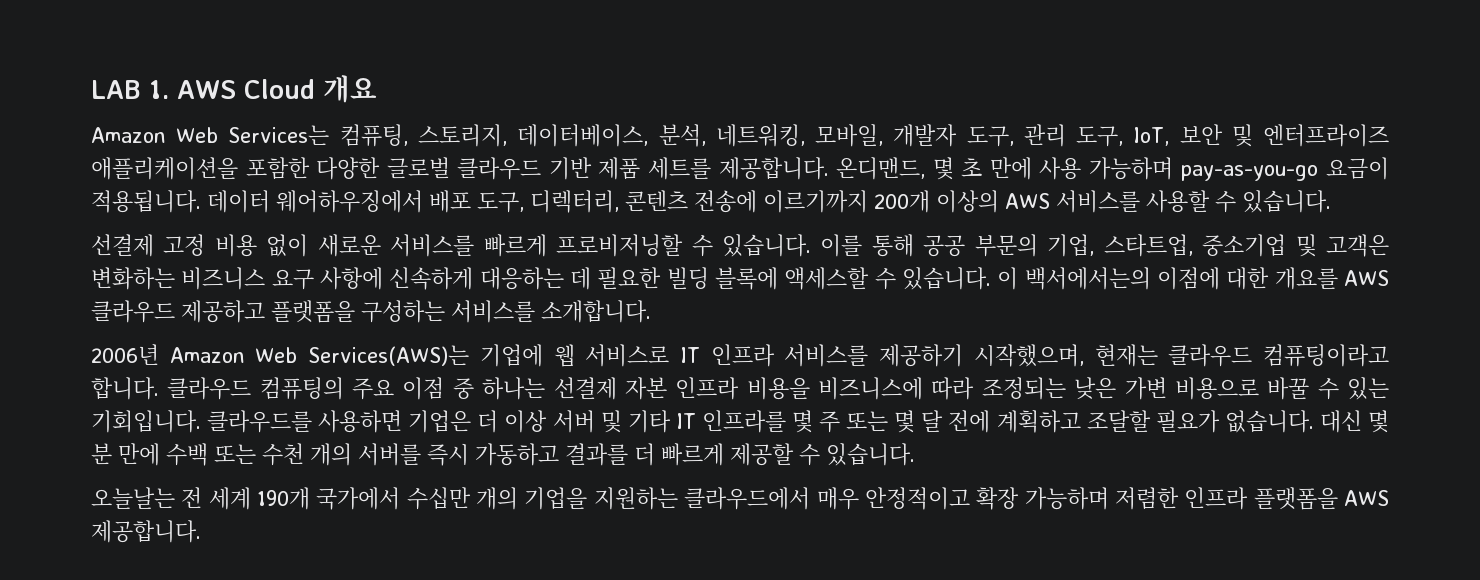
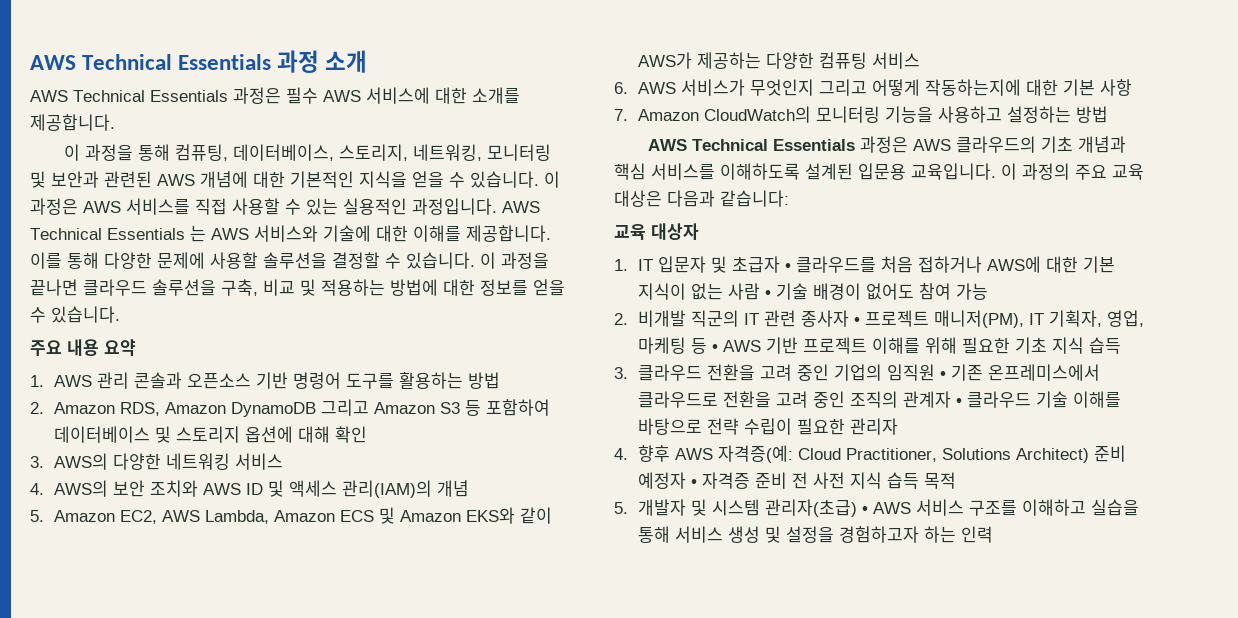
- LAB 1. AWS Cloud 개요
- Amazon Web Services는 컴퓨팅, 스토리지, 데이터베이스, 분석, 네트워킹, 모바일, 개발자 도구, 관리 도구, IoT, 보안 및 엔터프라이즈 애플리케이션을 포함한 다양한 글로벌 클라우드 기반 제품 세트를 제공합니다. 온디맨드, 몇 초 만에 사용 가능하며 pay-as-you-go 요금이 적용됩니다. 데이터 웨어하우징에서 배포 도구, 디렉터리, 콘텐츠 전송에 이르기까지 200개 이상의 AWS 서비스를 사용할 수 있습니다.
- 선결제 고정 비용 없이 새로운 서비스를 빠르게 프로비저닝할 수 있습니다. 이를 통해 공공 부문의 기업, 스타트업, 중소기업 및 고객은 변화하는 비즈니스 요구 사항에 신속하게 대응하는 데 필요한 빌딩 블록에 액세스할 수 있습니다. 이 백서에서는의 이점에 대한 개요를 AWS 클라우드 제공하고 플랫폼을 구성하는 서비스를 소개합니다.
- 2006년 Amazon Web Services(AWS)는 기업에 웹 서비스로 IT 인프라 서비스를 제공하기 시작했으며, 현재는 클라우드 컴퓨팅이라고 합니다. 클라우드 컴퓨팅의 주요 이점 중 하나는 선결제 자본 인프라 비용을 비즈니스에 따라 조정되는 낮은 가변 비용으로 바꿀 수 있는 기회입니다. 클라우드를 사용하면 기업은 더 이상 서버 및 기타 IT 인프라를 몇 주 또는 몇 달 전에 계획하고 조달할 필요가 없습니다. 대신 몇 분 만에 수백 또는 수천 개의 서버를 즉시 가동하고 결과를 더 빠르게 제공할 수 있습니다.
- 오늘날는 전 세계 190개 국가에서 수십만 개의 기업을 지원하는 클라우드에서 매우 안정적이고 확장 가능하며 저렴한 인프라 플랫폼을 AWS 제공합니다.
+ AWS Technical Essentials 과정 소개
+ AWS Technical Essentials 과정은 필수 AWS 서비스에 대한 소개를 제공합니다.
+ 이 과정을 통해 컴퓨팅, 데이터베이스, 스토리지, 네트워킹, 모니터링 및 보안과 관련된 AWS 개념에 대한 기본적인 지식을 얻을 수 있습니다. 이 과정은 AWS 서비스를 직접 사용할 수 있는 실용적인 과정입니다. AWS Technical Essentials 는 AWS 서비스와 기술에 대한 이해를 제공합니다. 이를 통해 다양한 문제에 사용할 솔루션을 결정할 수 있습니다. 이 과정을 끝나면 클라우드 솔루션을 구축, 비교 및 적용하는 방법에 대한 정보를 얻을 수 있습니다.
+ 주요 내용 요약
+ 1. AWS 관리 콘솔과 오픈소스 기반 명령어 도구를 활용하는 방법
+ 2. Amazon RDS, Amazon DynamoDB 그리고 Amazon S3 등 포함하여 데이터베이스 및 스토리지 옵션에 대해 확인
+ 3. AWS의 다양한 네트워킹 서비스
+ 4. AWS의 보안 조치와 AWS ID 및 액세스 관리(IAM)의 개념
+ 5. Amazon EC2, AWS Lambda, Amazon ECS 및 Amazon EKS와 같이 AWS가 제공하는 다양한 컴퓨팅 서비스
+ 6. AWS 서비스가 무엇인지 그리고 어떻게 작동하는지에 대한 기본 사항
+ 7. Amazon CloudWatch의 모니터링 기능을 사용하고 설정하는 방법
+ AWS Technical Essentials 과정은 AWS 클라우드의 기초 개념과 핵심 서비스를 이해하도록 설계된 입문용 교육입니다. 이 과정의 주요 교육 대상은 다음과 같습니다:
+ 교육 대상자
+ 1. IT 입문자 및 초급자 • 클라우드를 처음 접하거나 AWS에 대한 기본 지식이 없는 사람 • 기술 배경이 없어도 참여 가능
+ 2. 비개발 직군의 IT 관련 종사자 • 프로젝트 매니저(PM), IT 기획자, 영업, 마케팅 등 • AWS 기반 프로젝트 이해를 위해 필요한 기초 지식 습득
+ 3. 클라우드 전환을 고려 중인 기업의 임직원 • 기존 온프레미스에서 클라우드로 전환을 고려 중인 조직의 관계자 • 클라우드 기술 이해를 바탕으로 전략 수립이 필요한 관리자
+ 4. 향후 AWS 자격증(예: Cloud Practitioner, Solutions Architect) 준비 예정자 • 자격증 준비 전 사전 지식 습득 목적
+ 5. 개발자 및 시스템 관리자(초급) • AWS 서비스 구조를 이해하고 실습을 통해 서비스 생성 및 설정을 경험하고자 하는 인력

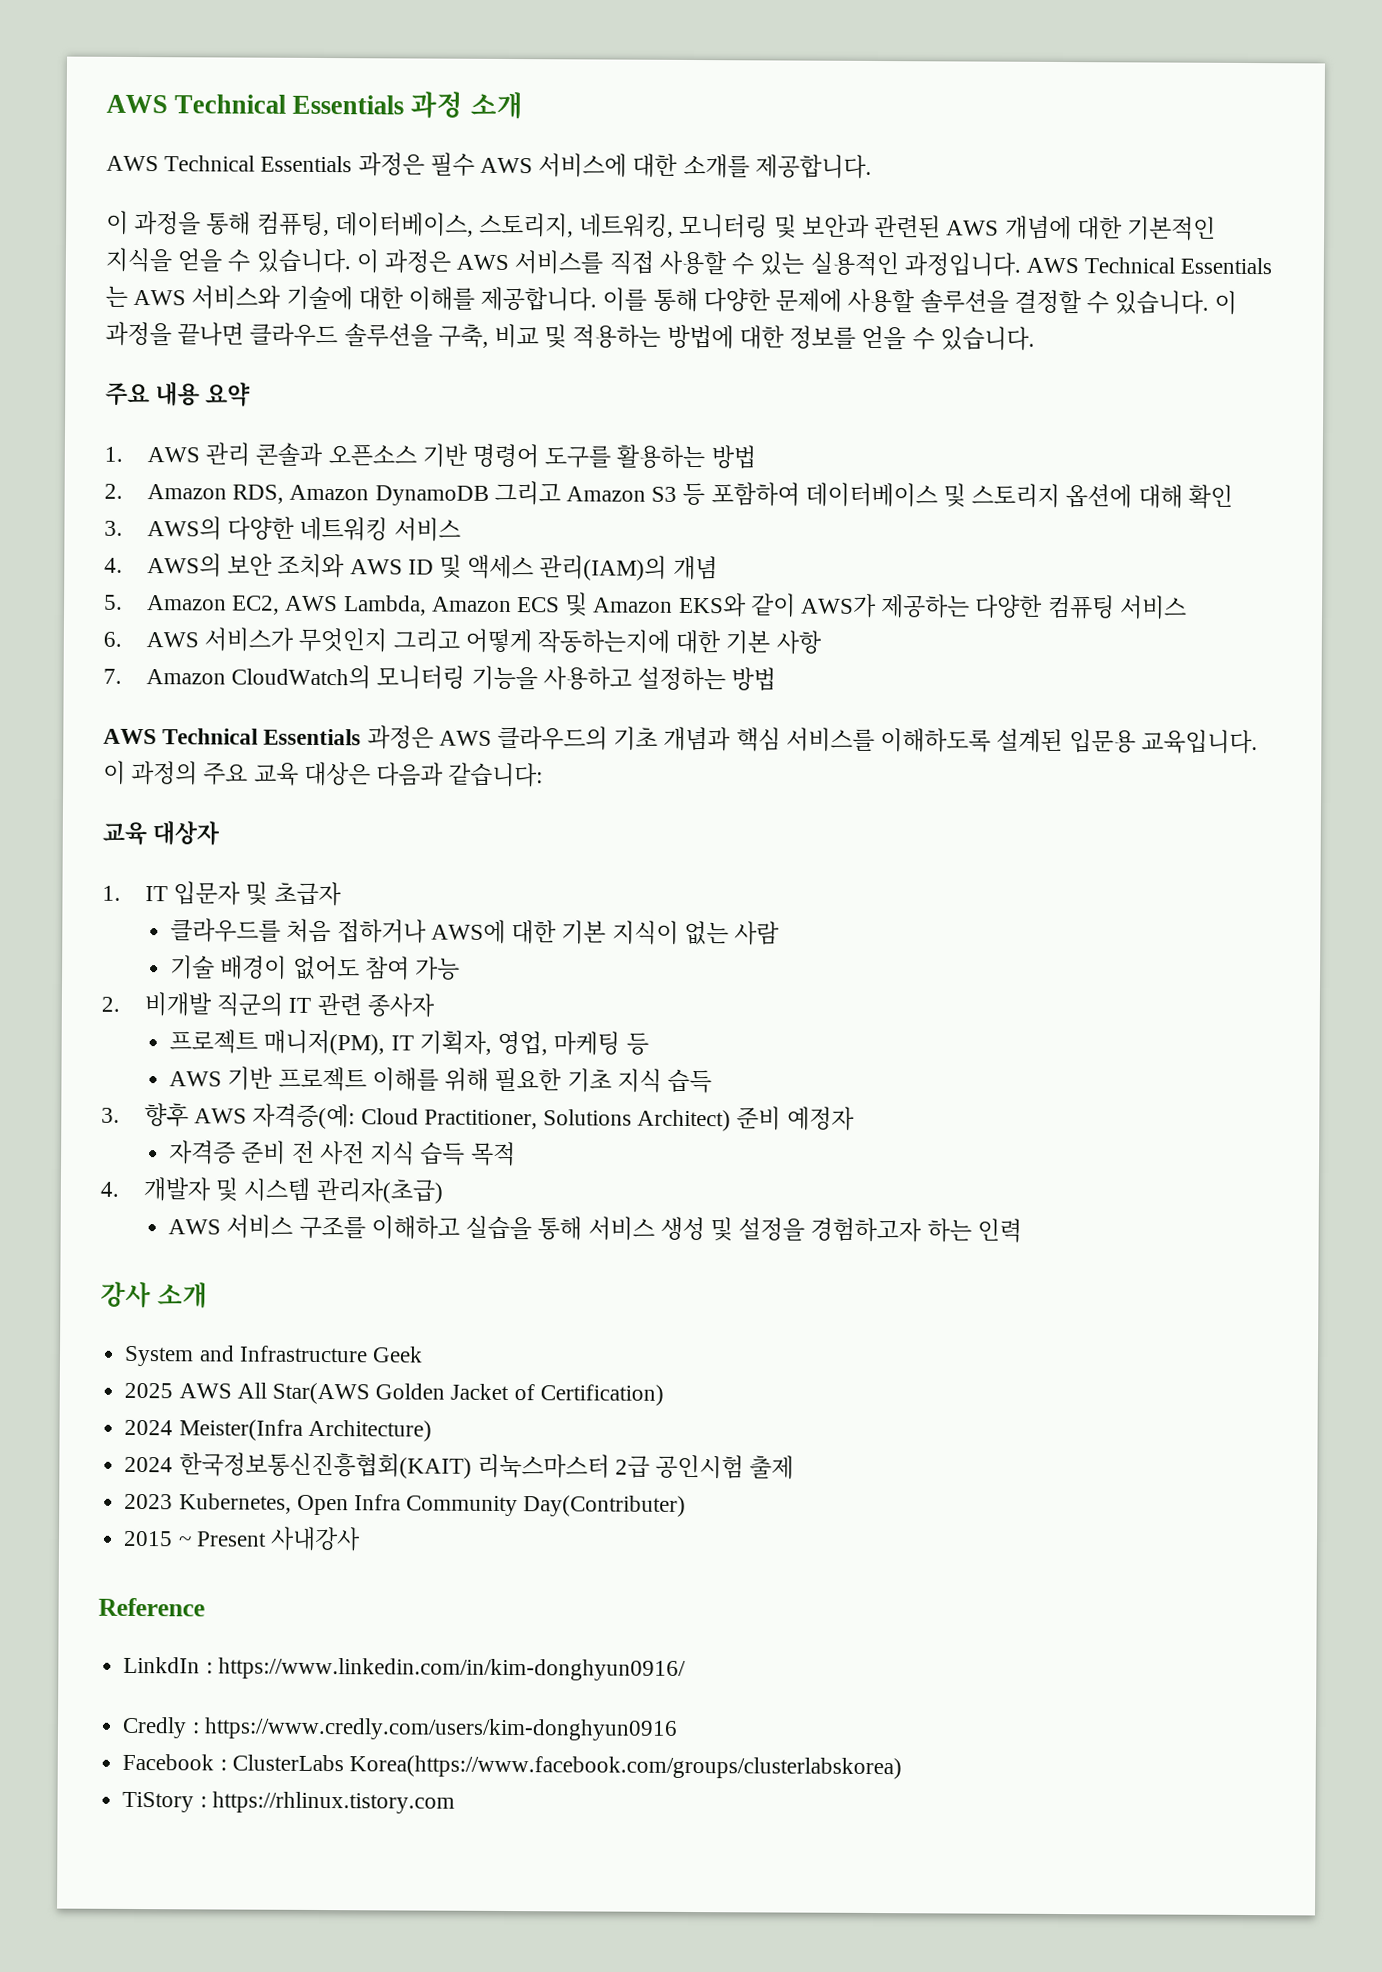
- 1. IT 입문자 및 초급자 • 클라우드를 처음 접하거나 AWS에 대한 기본 지식이 없는 사람 • 기술 배경이 없어도 참여 가능
+ 1. IT 입문자 및 초급자
+ 클라우드를 처음 접하거나 AWS에 대한 기본 지식이 없는 사람
+ 기술 배경이 없어도 참여 가능
- 2. 비개발 직군의 IT 관련 종사자 • 프로젝트 매니저(PM), IT 기획자, 영업, 마케팅 등 • AWS 기반 프로젝트 이해를 위해 필요한 기초 지식 습득
+ 2. 비개발 직군의 IT 관련 종사자
+ 프로젝트 매니저(PM), IT 기획자, 영업, 마케팅 등
+ AWS 기반 프로젝트 이해를 위해 필요한 기초 지식 습득
- 3. 클라우드 전환을 고려 중인 기업의 임직원 • 기존 온프레미스에서 클라우드로 전환을 고려 중인 조직의 관계자 • 클라우드 기술 이해를 바탕으로 전략 수립이 필요한 관리자
- 4. 향후 AWS 자격증(예: Cloud Practitioner, Solutions Architect) 준비 예정자 • 자격증 준비 전 사전 지식 습득 목적
+ 3. 향후 AWS 자격증(예: Cloud Practitioner, Solutions Architect) 준비 예정자
+ 자격증 준비 전 사전 지식 습득 목적
- 5. 개발자 및 시스템 관리자(초급) • AWS 서비스 구조를 이해하고 실습을 통해 서비스 생성 및 설정을 경험하고자 하는 인력
+ 4. 개발자 및 시스템 관리자(초급)
+ AWS 서비스 구조를 이해하고 실습을 통해 서비스 생성 및 설정을 경험하고자 하는 인력
+ 강사 소개
+ System and Infrastructure Geek
+ 2025 AWS All Star(AWS Golden Jacket of Certification)
+ 2024 Meister(Infra Architecture)
+ 2024 한국정보통신진흥협회(KAIT) 리눅스마스터 2급 공인시험 출제
+ 2023 Kubernetes, Open Infra Community Day(Contributer)
+ 2015 ~ Present 사내강사
+ Reference
+ LinkdIn : https://www.linkedin.com/in/kim-donghyun0916/
+ Credly : https://www.credly.com/users/kim-donghyun0916
+ Facebook : ClusterLabs Korea(https://www.facebook.com/groups/clusterlabskorea)
+ TiStory : https://rhlinux.tistory.com

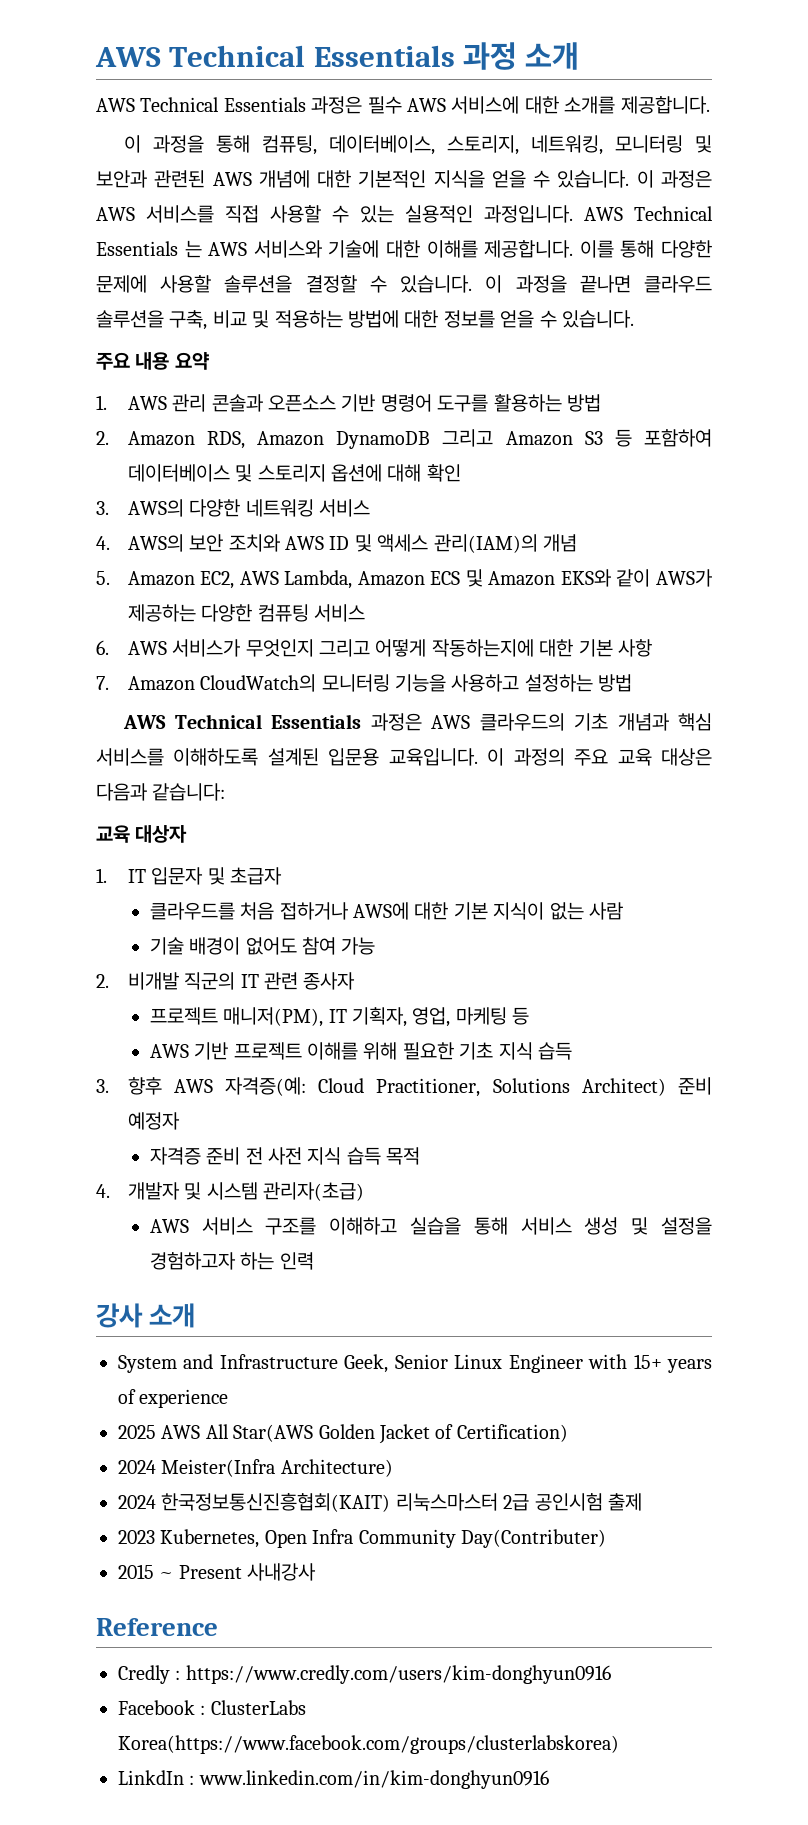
- System and Infrastructure Geek
+ System and Infrastructure Geek, Senior Linux Engineer with 15+ years of experience
- LinkdIn : https://www.linkedin.com/in/kim-donghyun0916/
- TiStory : https://rhlinux.tistory.com
+ LinkdIn : www.linkedin.com/in/kim-donghyun0916

